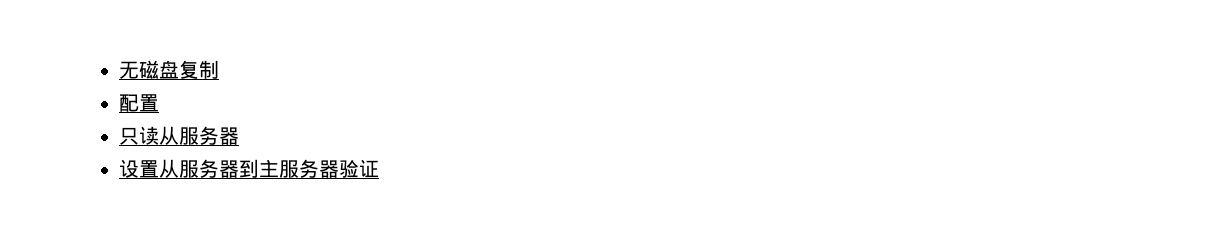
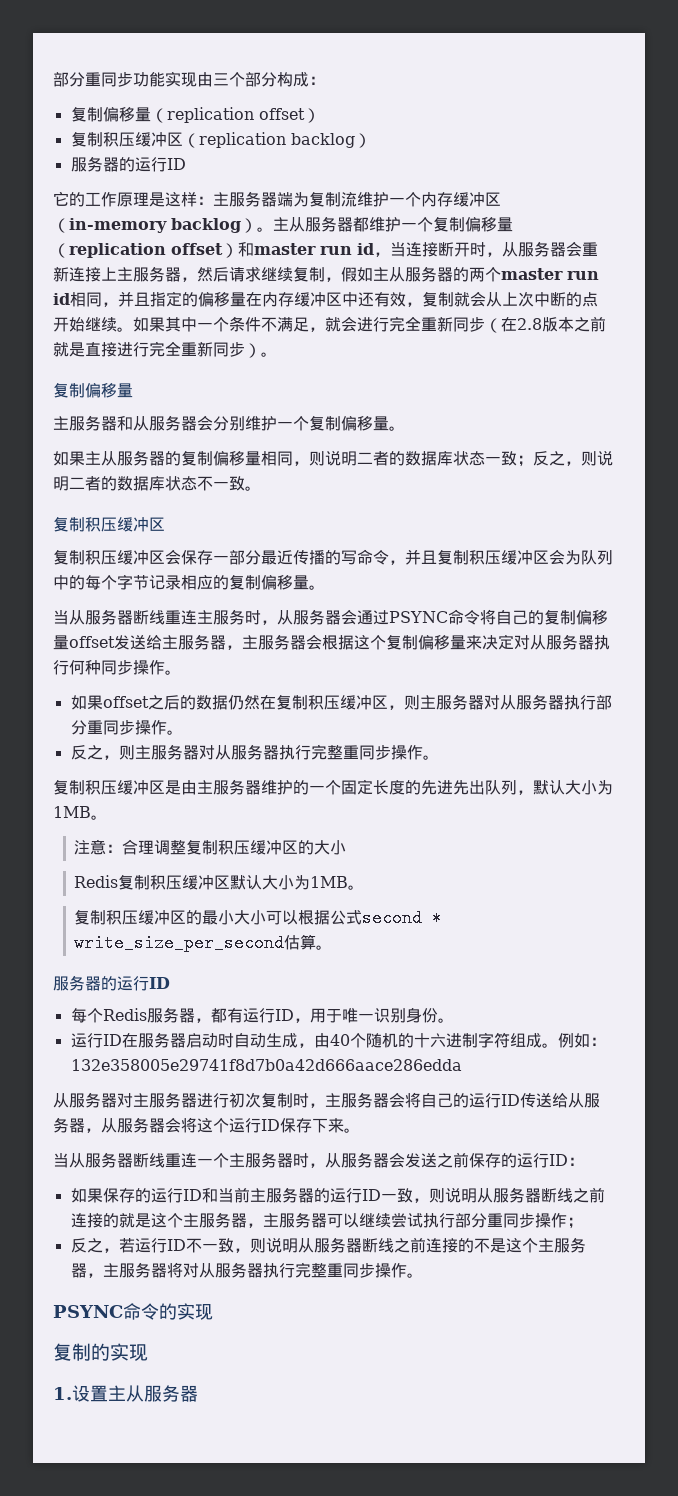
- 无磁盘复制
- 配置
- 只读从服务器
- 设置从服务器到主服务器验证
+ 部分重同步功能实现由三个部分构成：
+ 复制偏移量（replication offset）
+ 复制积压缓冲区（replication backlog）
+ 服务器的运行ID
+ 它的工作原理是这样：主服务器端为复制流维护一个内存缓冲区（in-memory backlog）。主从服务器都维护一个复制偏移量（replication offset）和master run id，当连接断开时，从服务器会重新连接上主服务器，然后请求继续复制，假如主从服务器的两个master run id相同，并且指定的偏移量在内存缓冲区中还有效，复制就会从上次中断的点开始继续。如果其中一个条件不满足，就会进行完全重新同步（在2.8版本之前就是直接进行完全重新同步）。
+ 复制偏移量
+ 主服务器和从服务器会分别维护一个复制偏移量。
+ 如果主从服务器的复制偏移量相同，则说明二者的数据库状态一致；反之，则说明二者的数据库状态不一致。
+ 复制积压缓冲区
+ 复制积压缓冲区会保存一部分最近传播的写命令，并且复制积压缓冲区会为队列中的每个字节记录相应的复制偏移量。
+ 当从服务器断线重连主服务时，从服务器会通过PSYNC命令将自己的复制偏移量offset发送给主服务器，主服务器会根据这个复制偏移量来决定对从服务器执行何种同步操作。
+ 如果offset之后的数据仍然在复制积压缓冲区，则主服务器对从服务器执行部分重同步操作。
+ 反之，则主服务器对从服务器执行完整重同步操作。
+ 复制积压缓冲区是由主服务器维护的一个固定长度的先进先出队列，默认大小为1MB。
+ 注意：合理调整复制积压缓冲区的大小
+ Redis复制积压缓冲区默认大小为1MB。
+ 复制积压缓冲区的最小大小可以根据公式second * write_size_per_second估算。
+ 服务器的运行ID
+ 每个Redis服务器，都有运行ID，用于唯一识别身份。
+ 运行ID在服务器启动时自动生成，由40个随机的十六进制字符组成。例如：132e358005e29741f8d7b0a42d666aace286edda
+ 从服务器对主服务器进行初次复制时，主服务器会将自己的运行ID传送给从服务器，从服务器会将这个运行ID保存下来。
+ 当从服务器断线重连一个主服务器时，从服务器会发送之前保存的运行ID：
+ 如果保存的运行ID和当前主服务器的运行ID一致，则说明从服务器断线之前连接的就是这个主服务器，主服务器可以继续尝试执行部分重同步操作；
+ 反之，若运行ID不一致，则说明从服务器断线之前连接的不是这个主服务器，主服务器将对从服务器执行完整重同步操作。
+ PSYNC命令的实现
+ 复制的实现
+ 1.设置主从服务器

